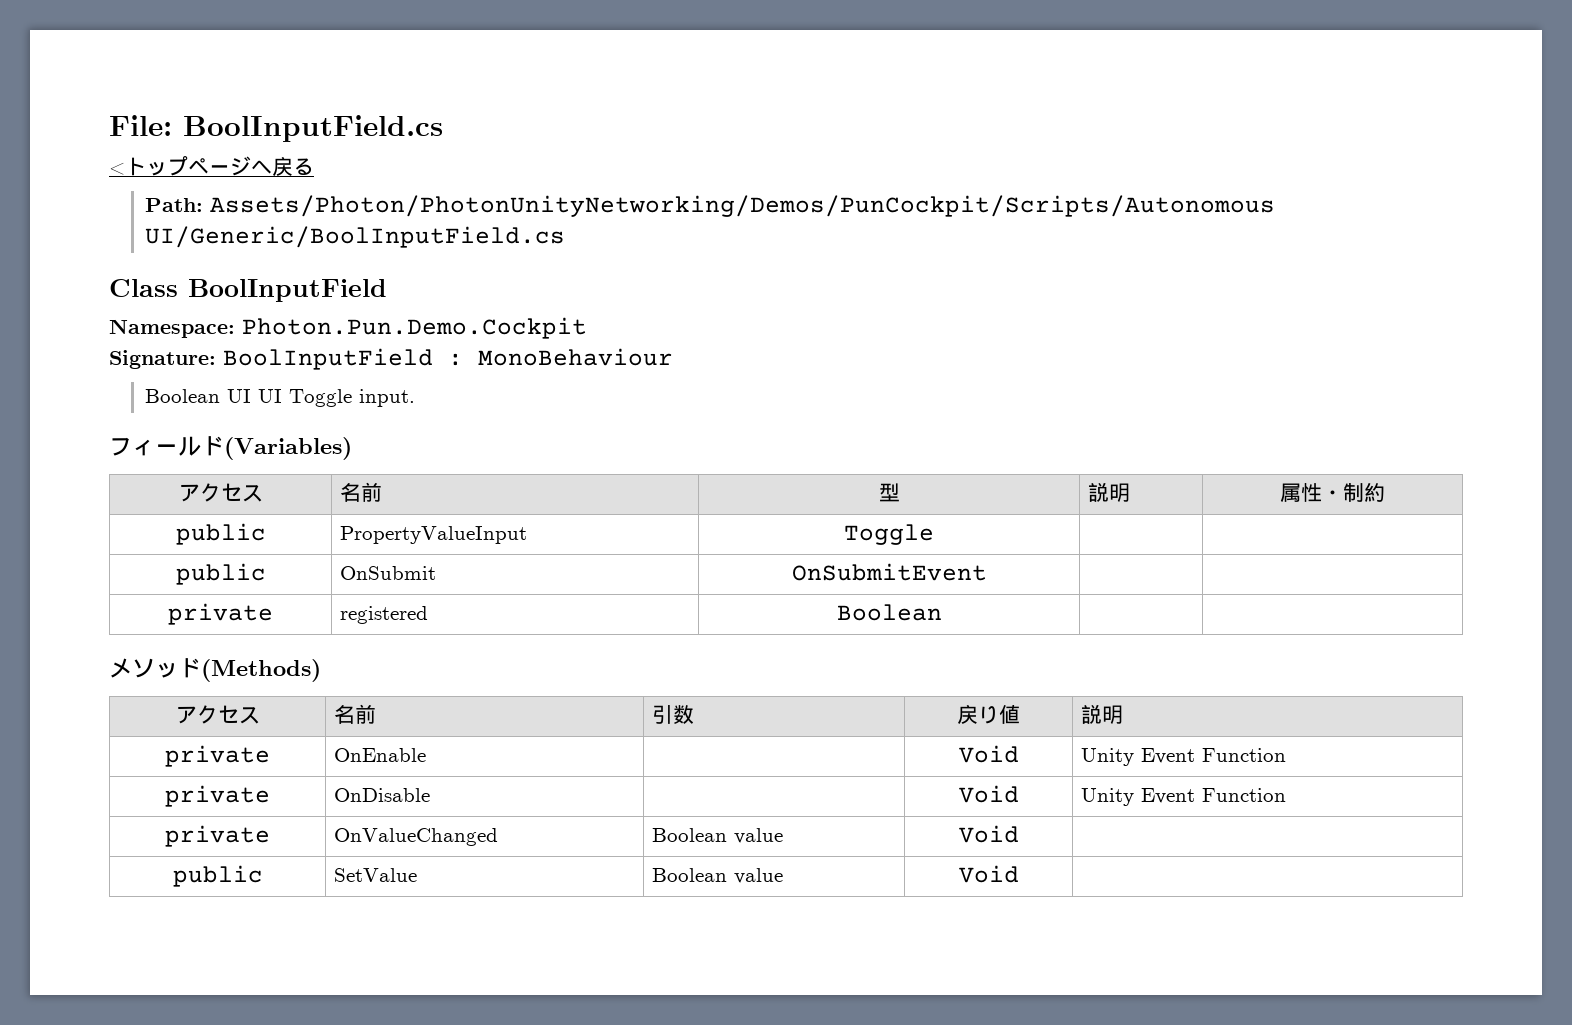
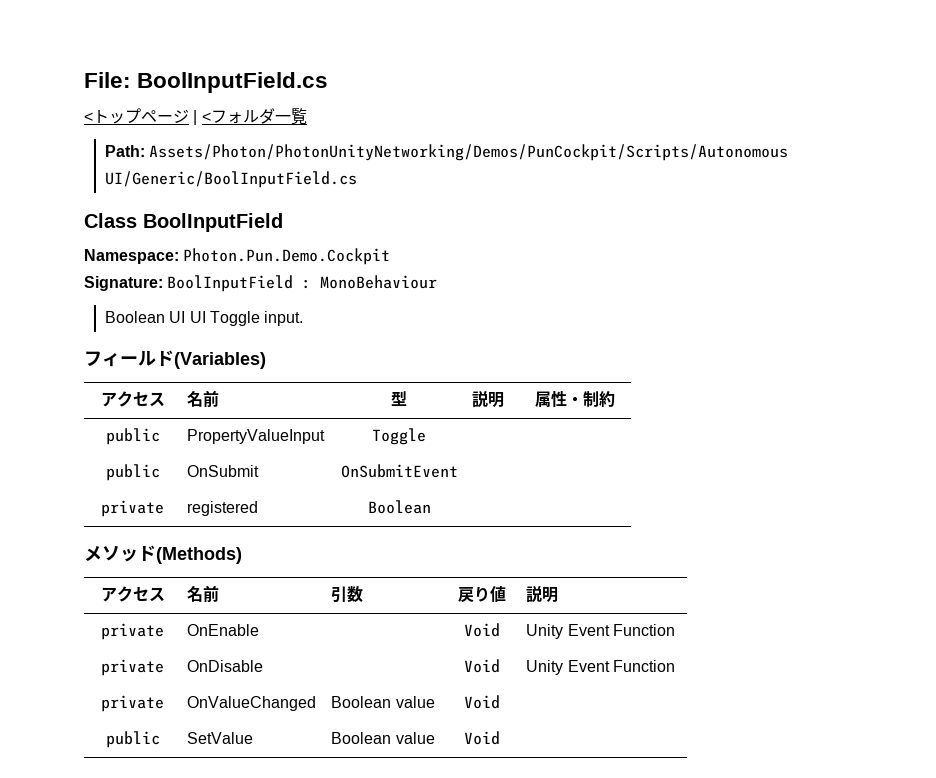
- <トップページへ戻る
+ <トップページ | <フォルダ一覧

